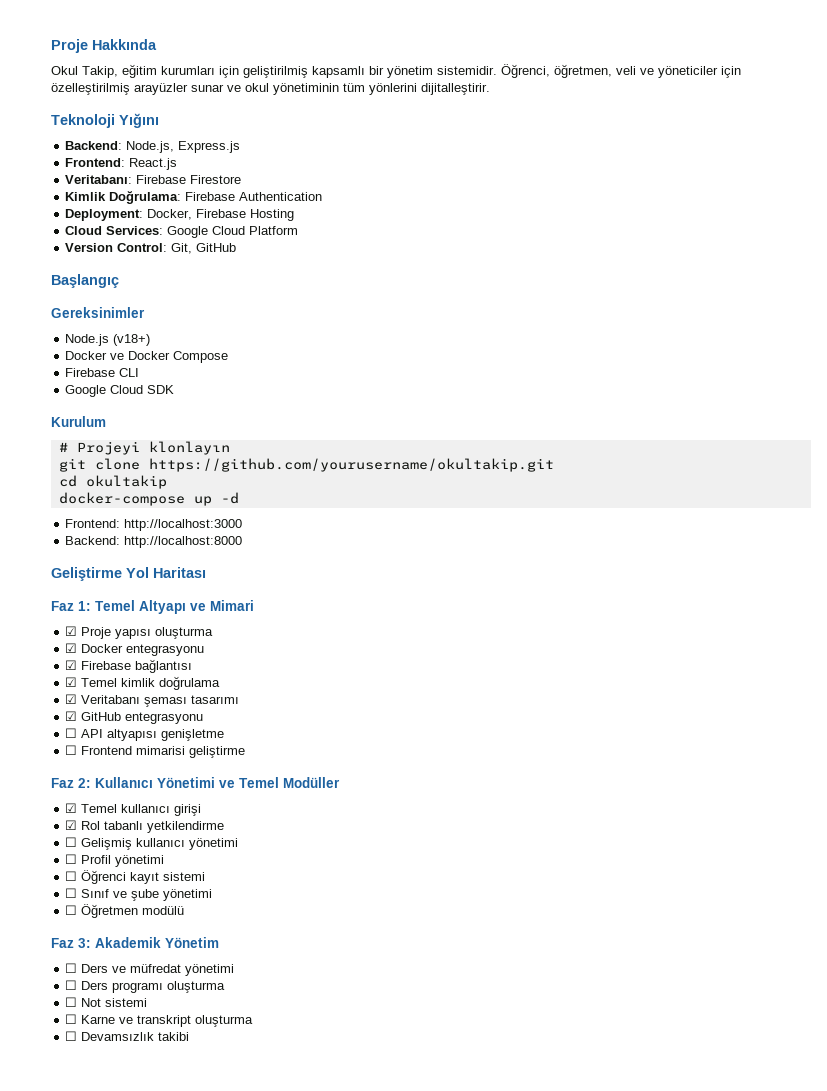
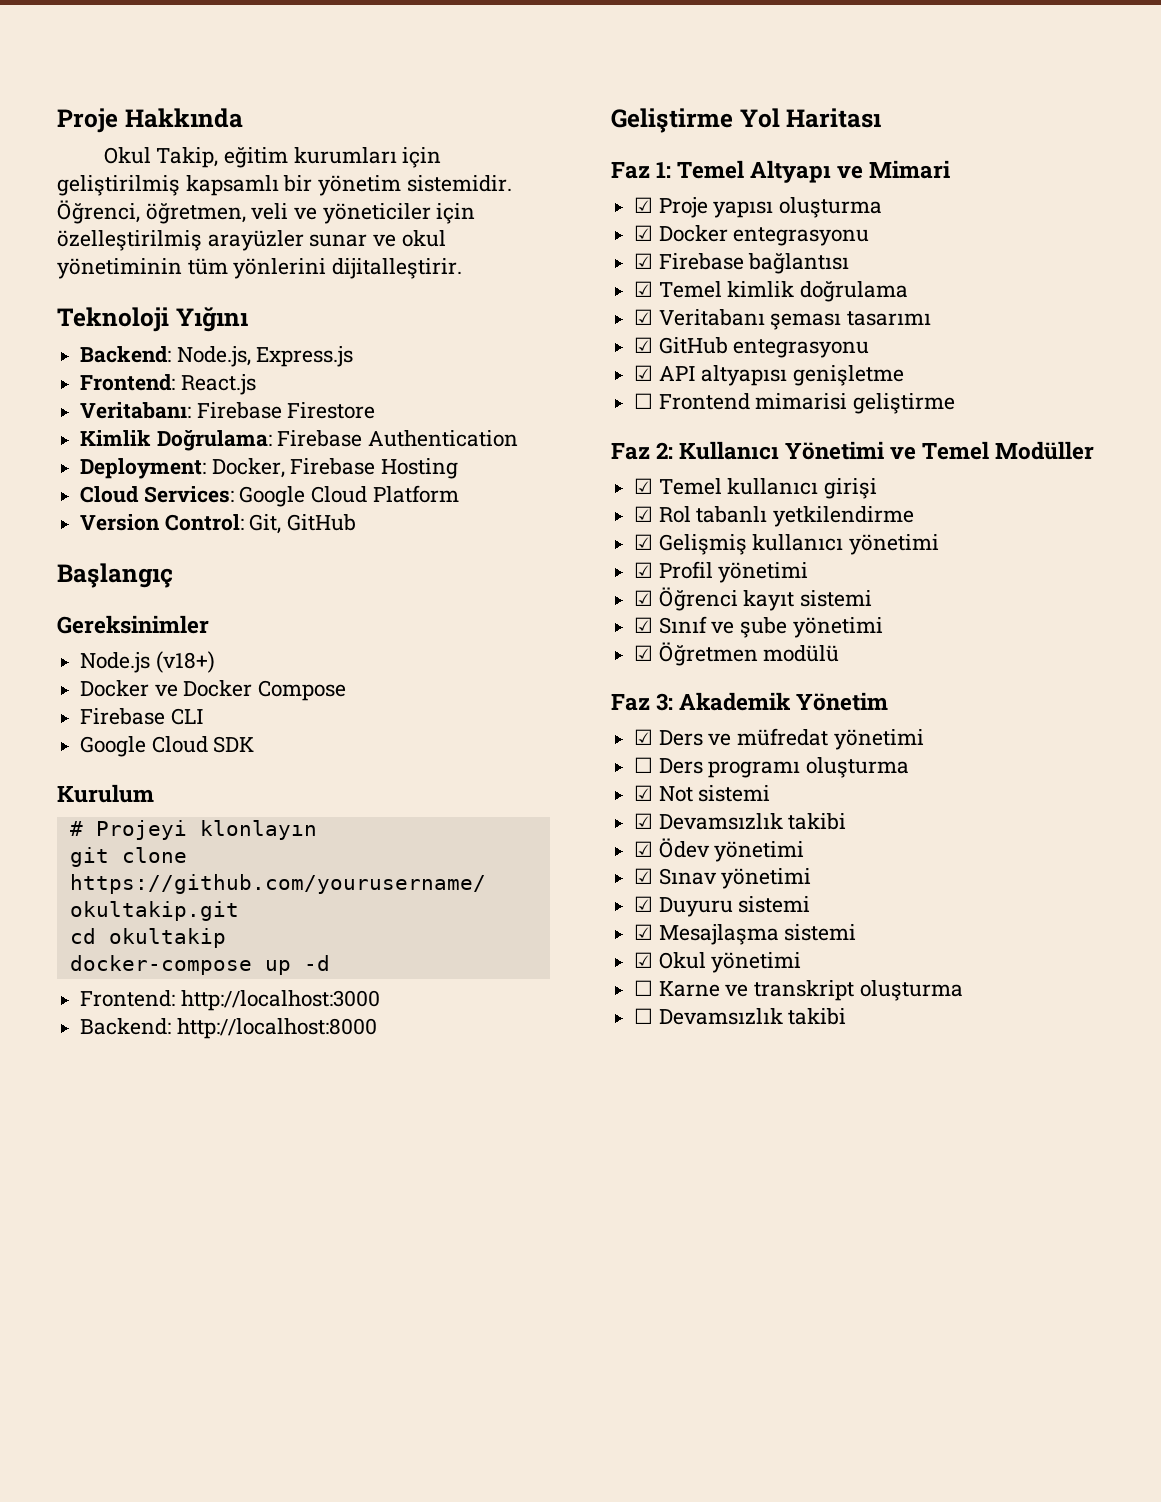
- ☐ API altyapısı genişletme
+ ☑ API altyapısı genişletme
- ☐ Gelişmiş kullanıcı yönetimi
+ ☑ Gelişmiş kullanıcı yönetimi
- ☐ Profil yönetimi
+ ☑ Profil yönetimi
- ☐ Öğrenci kayıt sistemi
+ ☑ Öğrenci kayıt sistemi
- ☐ Sınıf ve şube yönetimi
+ ☑ Sınıf ve şube yönetimi
- ☐ Öğretmen modülü
+ ☑ Öğretmen modülü
- ☐ Ders ve müfredat yönetimi
+ ☑ Ders ve müfredat yönetimi
- ☐ Not sistemi
+ ☑ Not sistemi
+ ☑ Devamsızlık takibi
+ ☑ Ödev yönetimi
+ ☑ Sınav yönetimi
+ ☑ Duyuru sistemi
+ ☑ Mesajlaşma sistemi
+ ☑ Okul yönetimi

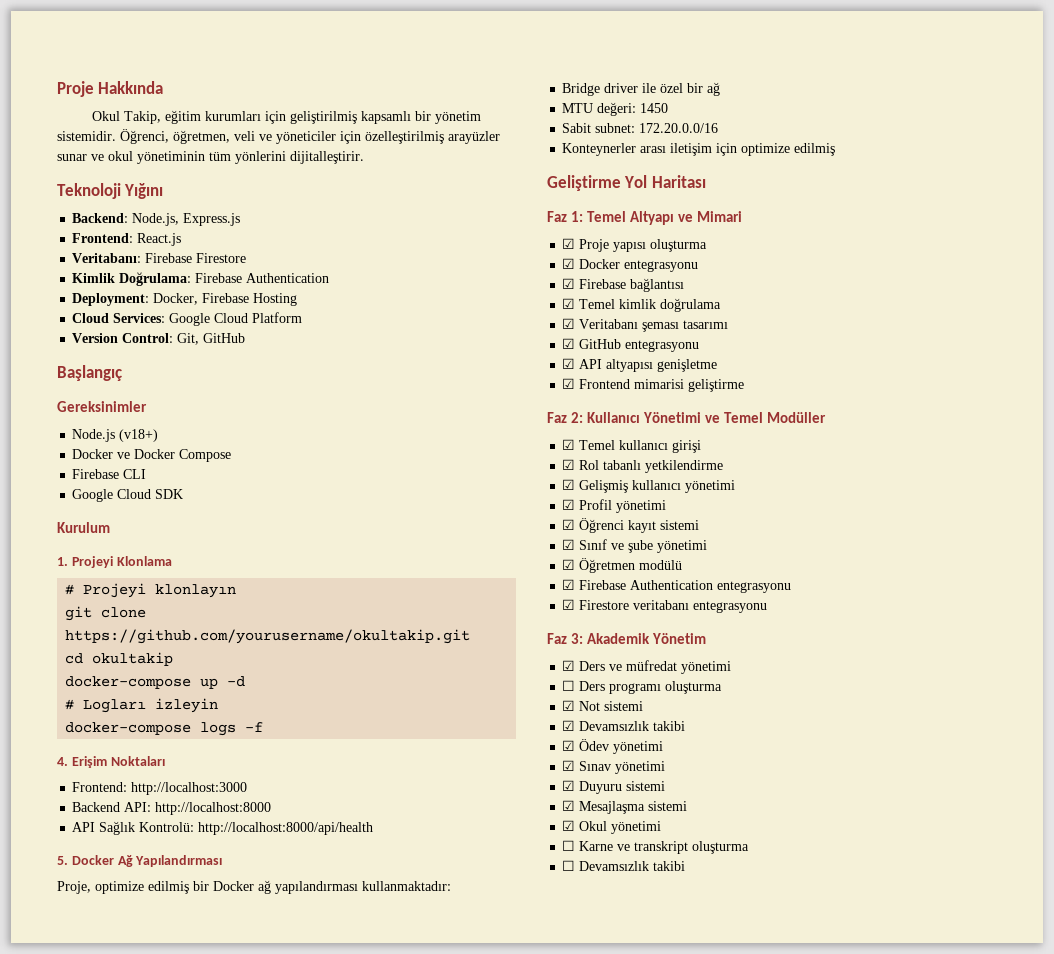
+ 1. Projeyi Klonlama
+ # Logları izleyin
+ docker-compose logs -f
+ 4. Erişim Noktaları
- Backend: http://localhost:8000
+ Backend API: http://localhost:8000
+ API Sağlık Kontrolü: http://localhost:8000/api/health
+ 5. Docker Ağ Yapılandırması
+ Proje, optimize edilmiş bir Docker ağ yapılandırması kullanmaktadır:
+ Bridge driver ile özel bir ağ
+ MTU değeri: 1450
+ Sabit subnet: 172.20.0.0/16
+ Konteynerler arası iletişim için optimize edilmiş
- ☐ Frontend mimarisi geliştirme
+ ☑ Frontend mimarisi geliştirme
+ ☑ Firebase Authentication entegrasyonu
+ ☑ Firestore veritabanı entegrasyonu

